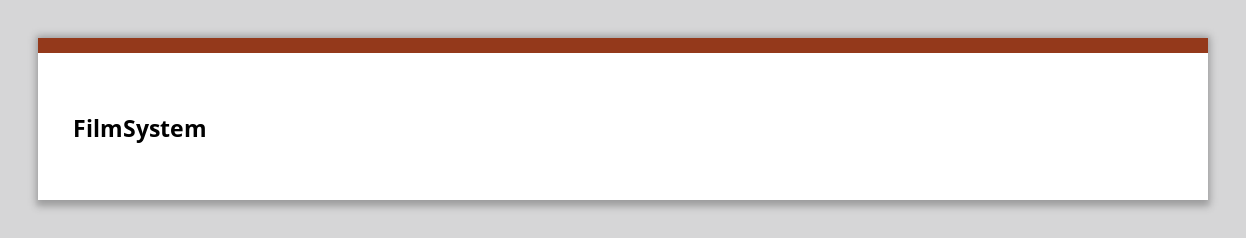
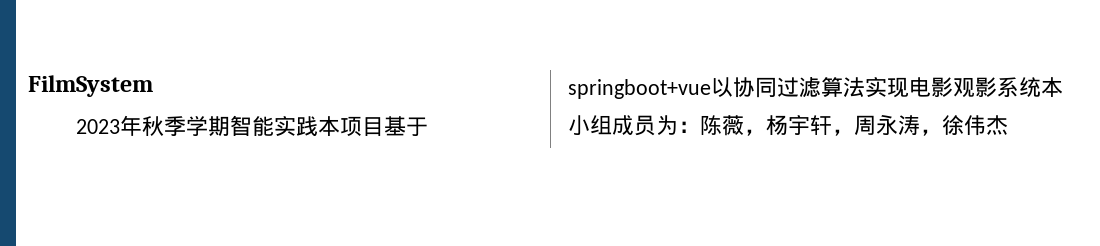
+ 2023年秋季学期智能实践本项目基于springboot+vue以协同过滤算法实现电影观影系统本小组成员为：陈薇，杨宇轩，周永涛，徐伟杰

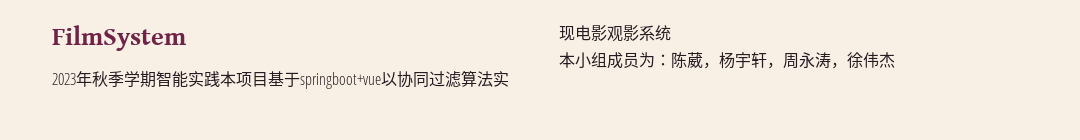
- 2023年秋季学期智能实践本项目基于springboot+vue以协同过滤算法实现电影观影系统本小组成员为：陈薇，杨宇轩，周永涛，徐伟杰
+ 2023年秋季学期智能实践本项目基于springboot+vue以协同过滤算法实现电影观影系统
+ 本小组成员为：陈葳，杨宇轩，周永涛，徐伟杰

